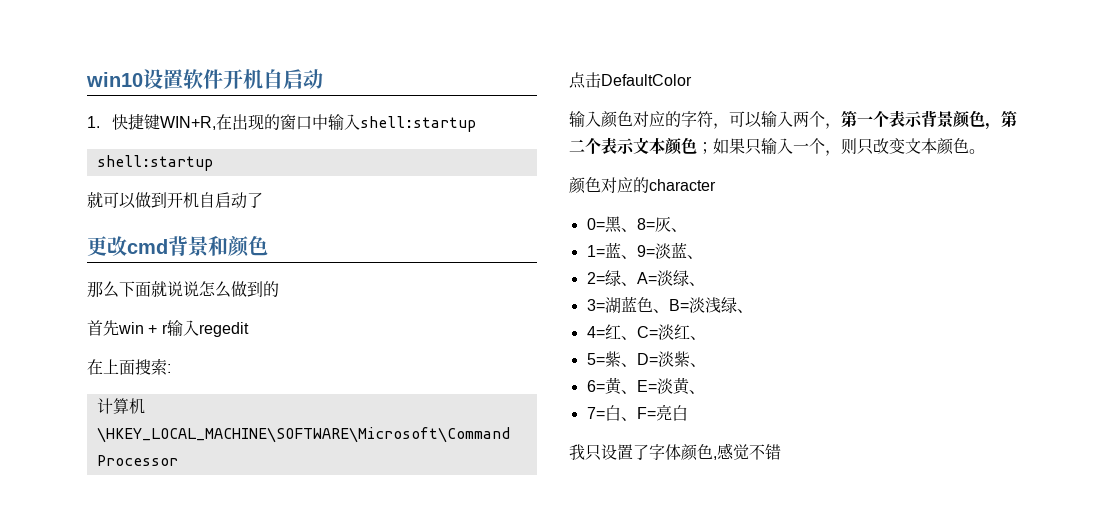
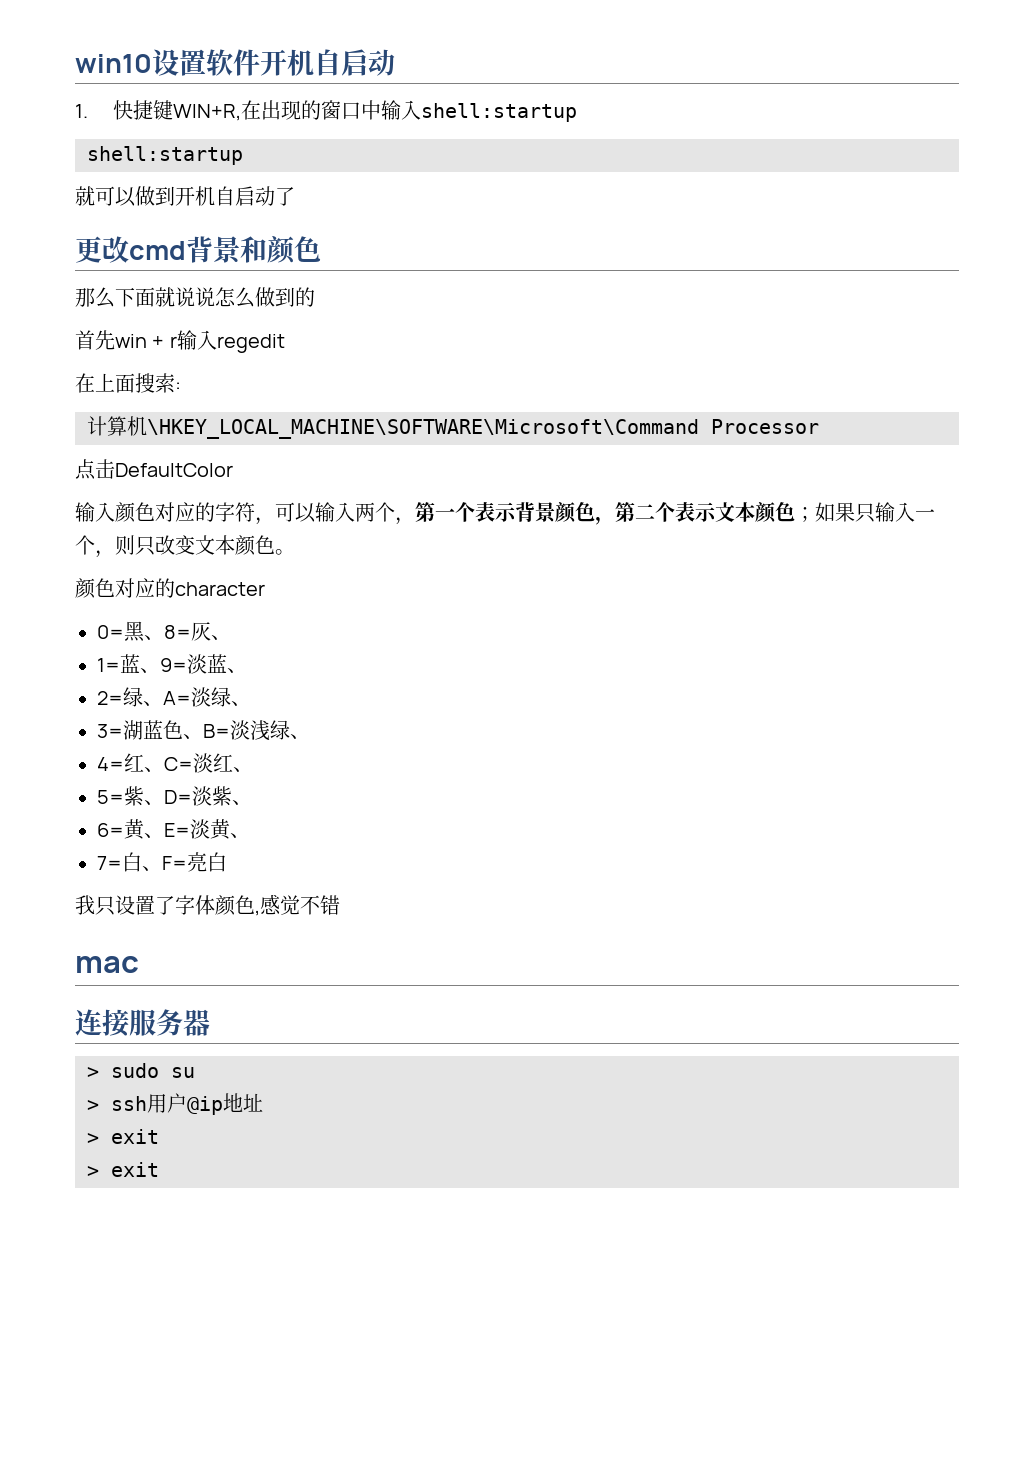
+ mac
+ 连接服务器
+ > sudo su
+ > ssh用户@ip地址
+ > exit
+ > exit

